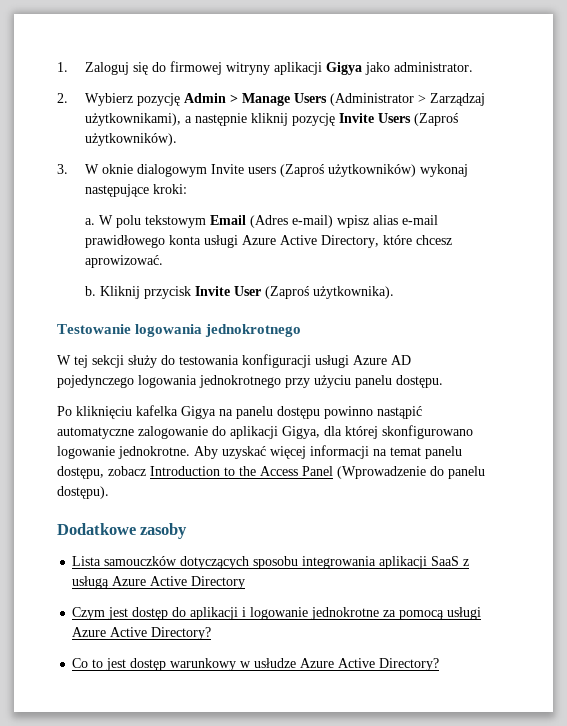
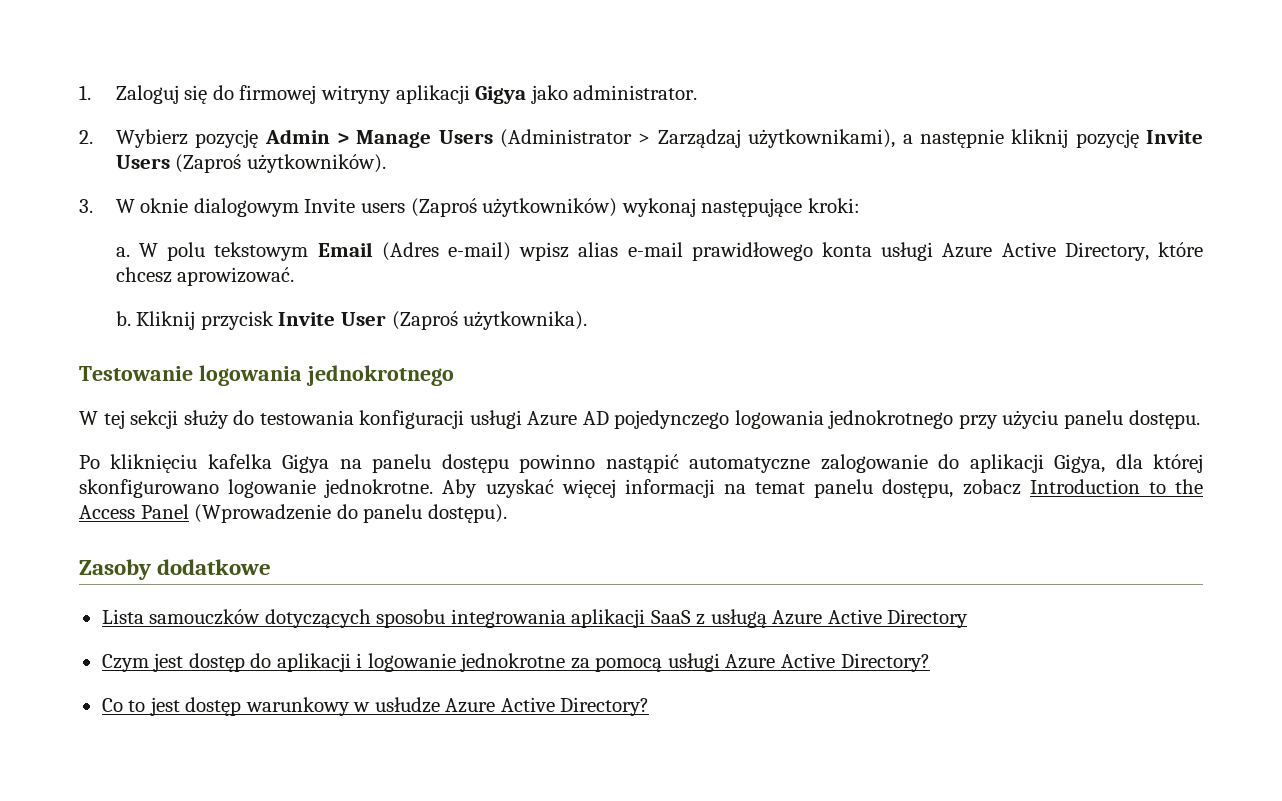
- Dodatkowe zasoby
+ Zasoby dodatkowe

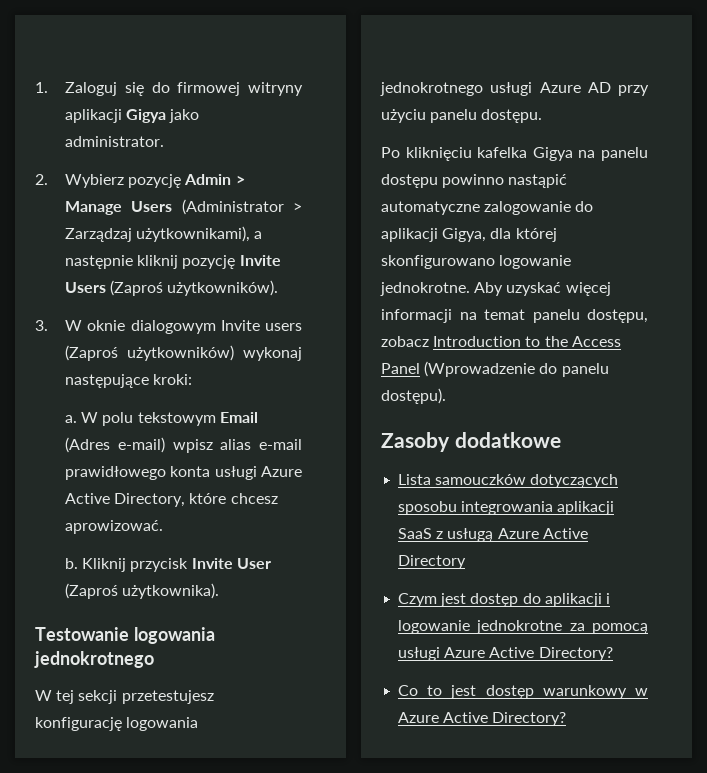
- W tej sekcji służy do testowania konfiguracji usługi Azure AD pojedynczego logowania jednokrotnego przy użyciu panelu dostępu.
+ W tej sekcji przetestujesz konfigurację logowania jednokrotnego usługi Azure AD przy użyciu panelu dostępu.
- Co to jest dostęp warunkowy w usłudze Azure Active Directory?
+ Co to jest dostęp warunkowy w Azure Active Directory?

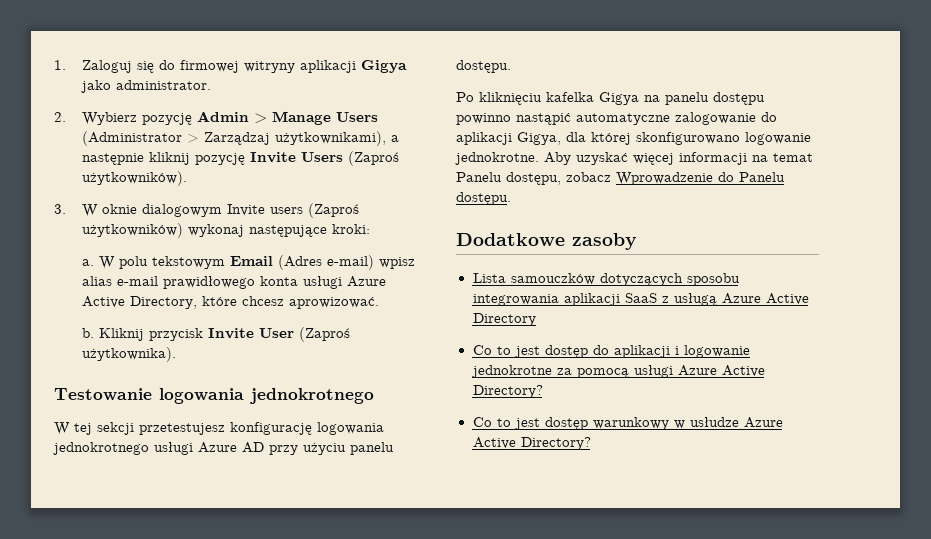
- Aby uzyskać więcej informacji na temat panelu dostępu, zobacz Introduction to the Access Panel (Wprowadzenie do panelu dostępu).
- Zasoby dodatkowe
+ Aby uzyskać więcej informacji na temat Panelu dostępu, zobacz Wprowadzenie do Panelu dostępu.
+ Dodatkowe zasoby
- Czym jest dostęp do aplikacji i logowanie jednokrotne za pomocą usługi Azure Active Directory?
+ Co to jest dostęp do aplikacji i logowanie jednokrotne za pomocą usługi Azure Active Directory?
- Co to jest dostęp warunkowy w Azure Active Directory?
+ Co to jest dostęp warunkowy w usłudze Azure Active Directory?

